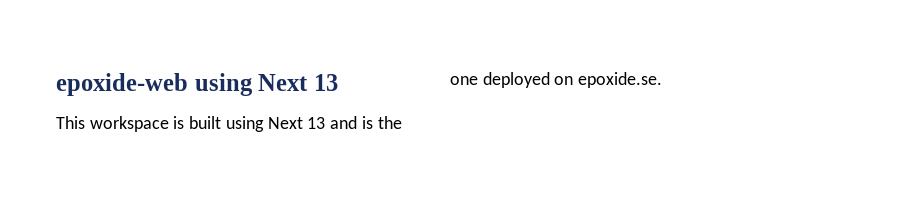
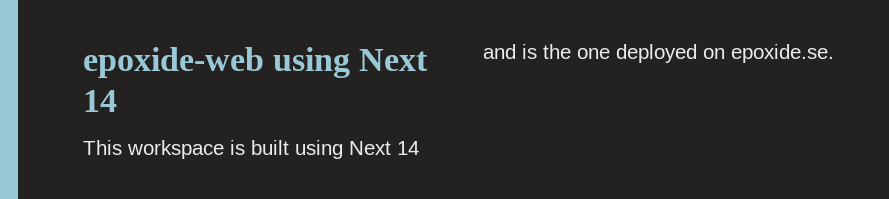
- epoxide-web using Next 13
+ epoxide-web using Next 14
- This workspace is built using Next 13 and is the one deployed on epoxide.se.
+ This workspace is built using Next 14 and is the one deployed on epoxide.se.

